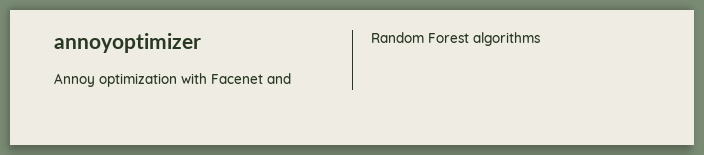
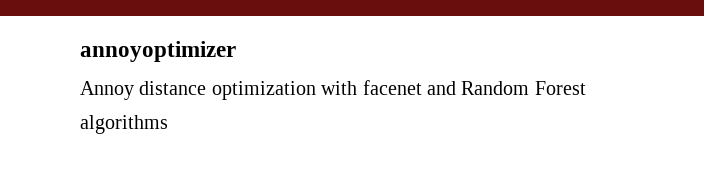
- Annoy optimization with Facenet and Random Forest algorithms
+ Annoy distance optimization with facenet and Random Forest algorithms

